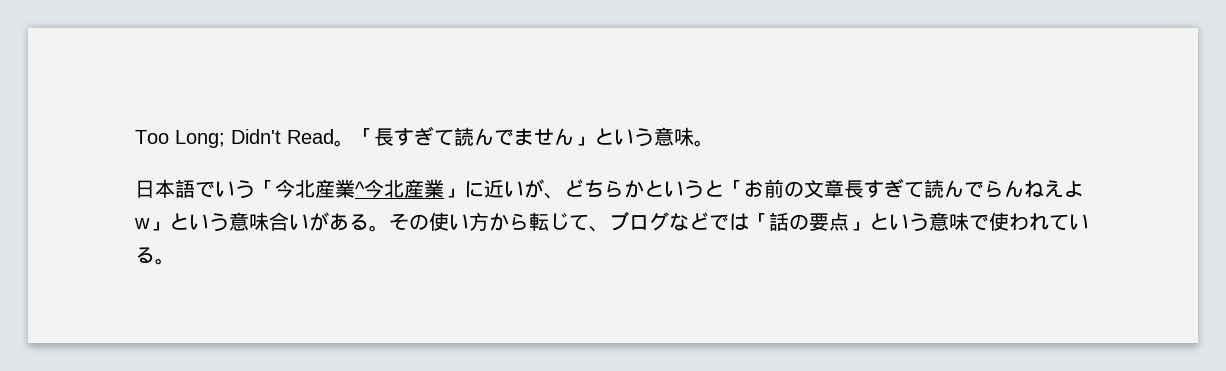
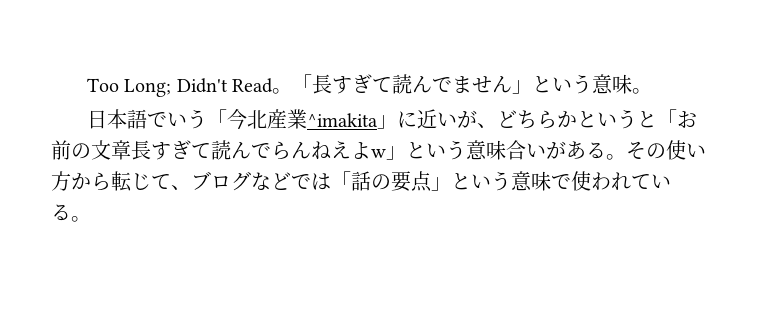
- 日本語でいう「今北産業^今北産業」に近いが、どちらかというと「お前の文章長すぎて読んでらんねえよw」という意味合いがある。
+ 日本語でいう「今北産業^imakita」に近いが、どちらかというと「お前の文章長すぎて読んでらんねえよw」という意味合いがある。

